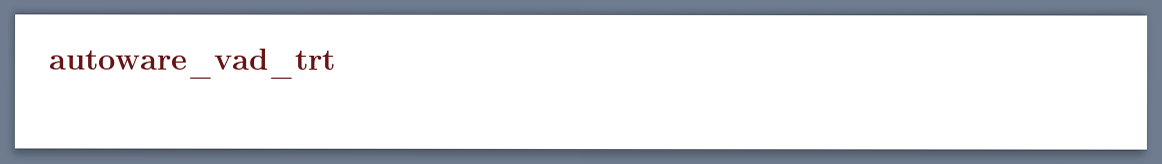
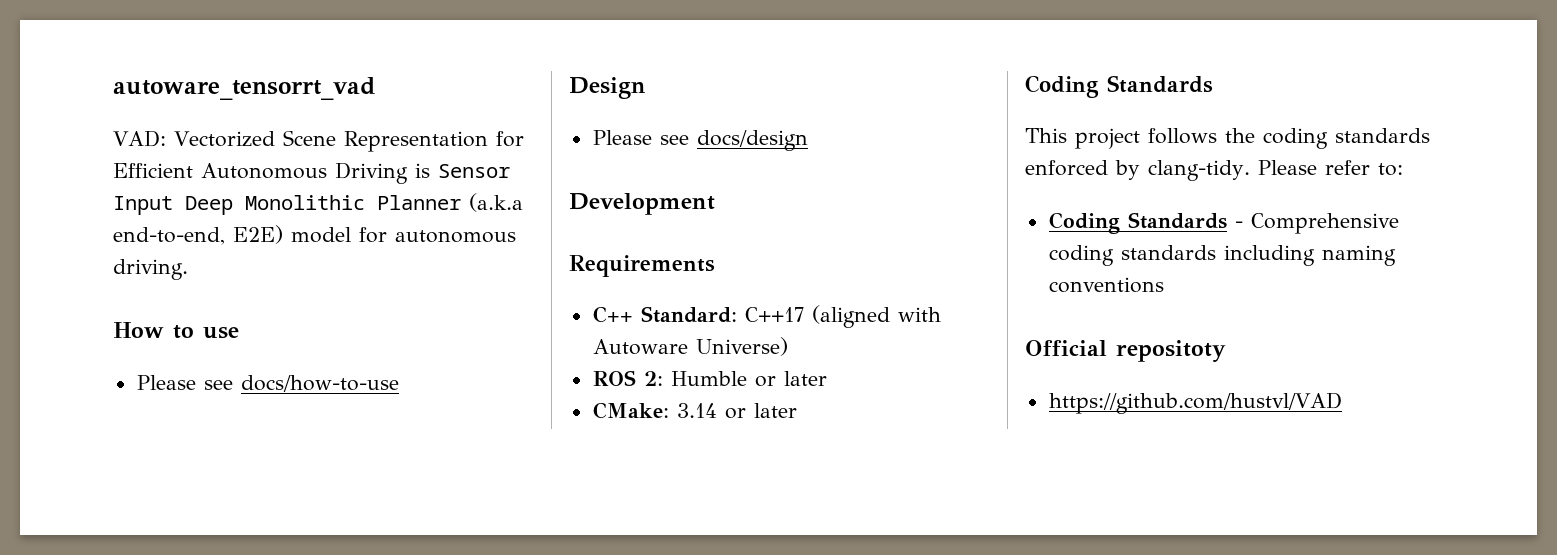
- autoware_vad_trt
+ autoware_tensorrt_vad
+ VAD: Vectorized Scene Representation for Efficient Autonomous Driving is Sensor Input Deep Monolithic Planner (a.k.a end-to-end, E2E) model for autonomous driving.
+ How to use
+ Please see docs/how-to-use
+ Design
+ Please see docs/design
+ Development
+ Requirements
+ C++ Standard: C++17 (aligned with Autoware Universe)
+ ROS 2: Humble or later
+ CMake: 3.14 or later
+ Coding Standards
+ This project follows the coding standards enforced by clang-tidy. Please refer to:
+ Coding Standards - Comprehensive coding standards including naming conventions
+ Official repositoty
+ https://github.com/hustvl/VAD

